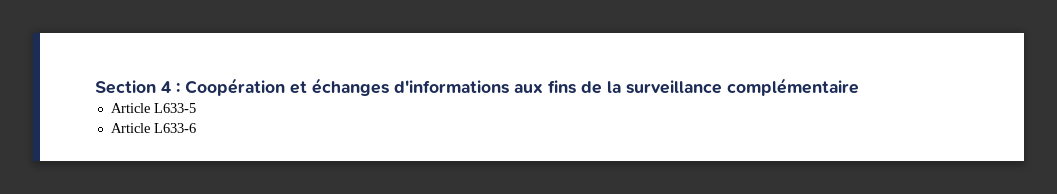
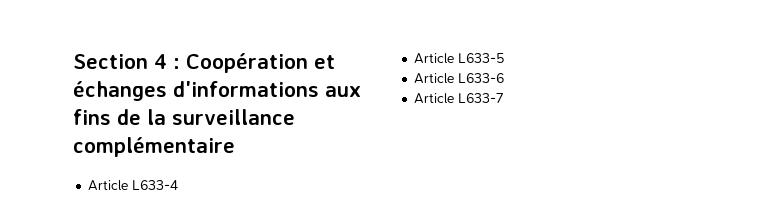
+ Article L633-4
+ Article L633-7

